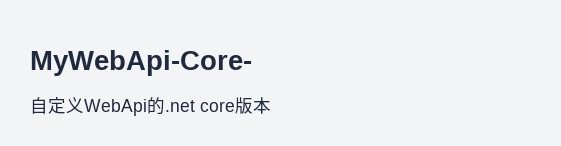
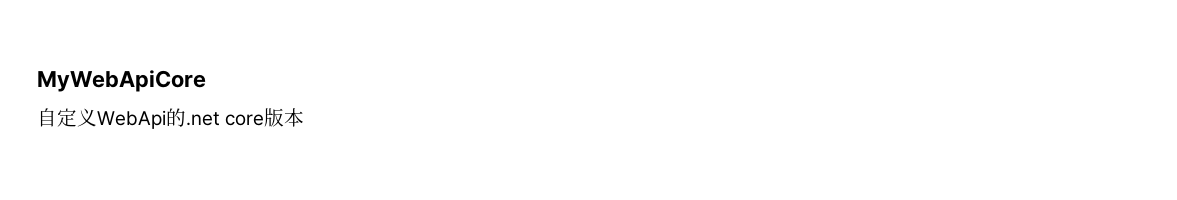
- MyWebApi-Core-
+ MyWebApiCore

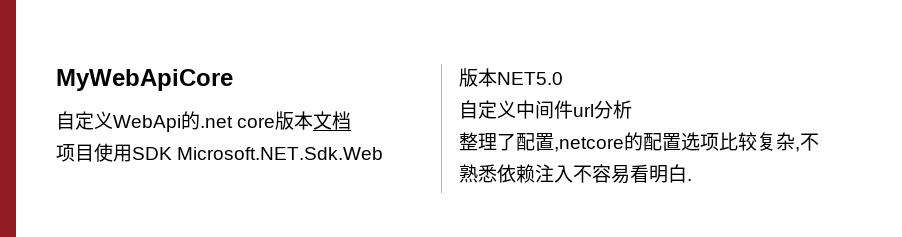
- 自定义WebApi的.net core版本
+ 自定义WebApi的.net core版本文档
+ 项目使用SDK Microsoft.NET.Sdk.Web
+ 版本NET5.0
+ 自定义中间件url分析
+ 整理了配置,netcore的配置选项比较复杂,不熟悉依赖注入不容易看明白.

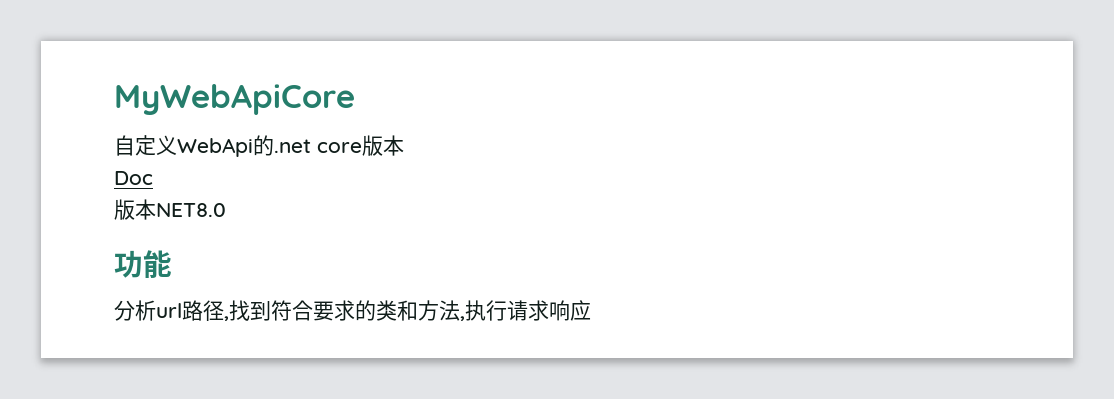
- 自定义WebApi的.net core版本文档
- 项目使用SDK Microsoft.NET.Sdk.Web
- 版本NET5.0
- 自定义中间件url分析
- 整理了配置,netcore的配置选项比较复杂,不熟悉依赖注入不容易看明白.
+ 自定义WebApi的.net core版本
+ Doc
+ 版本NET8.0
+ 功能
+ 分析url路径,找到符合要求的类和方法,执行请求响应

